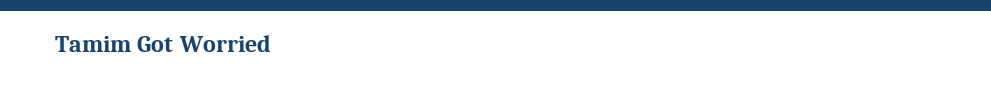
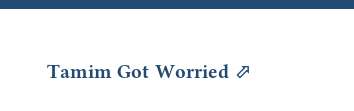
- Tamim Got Worried
+ Tamim Got Worried ⬀

